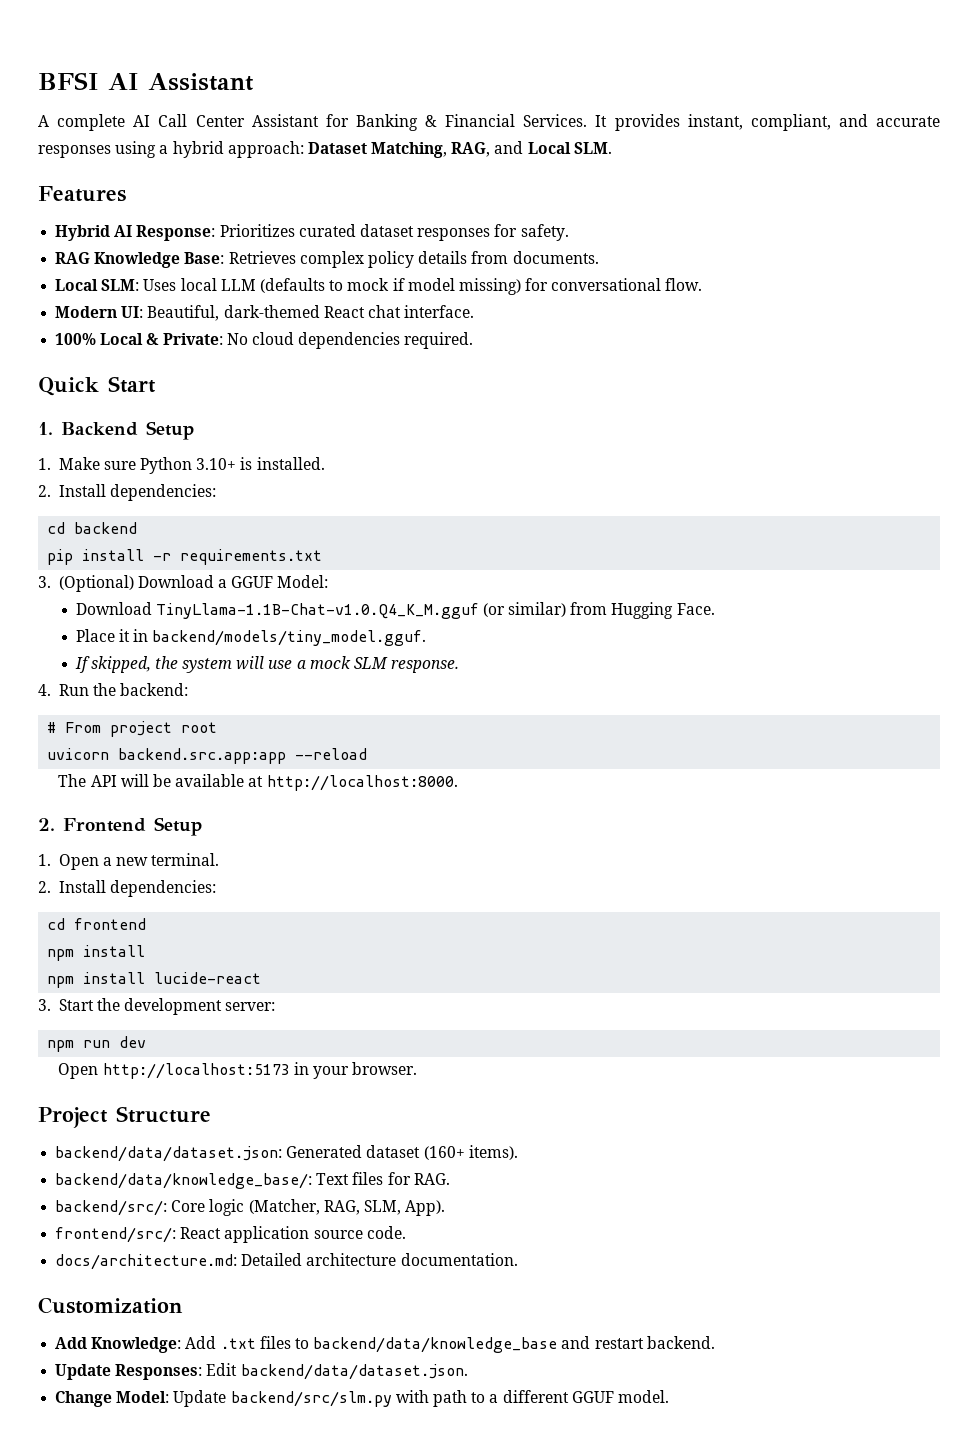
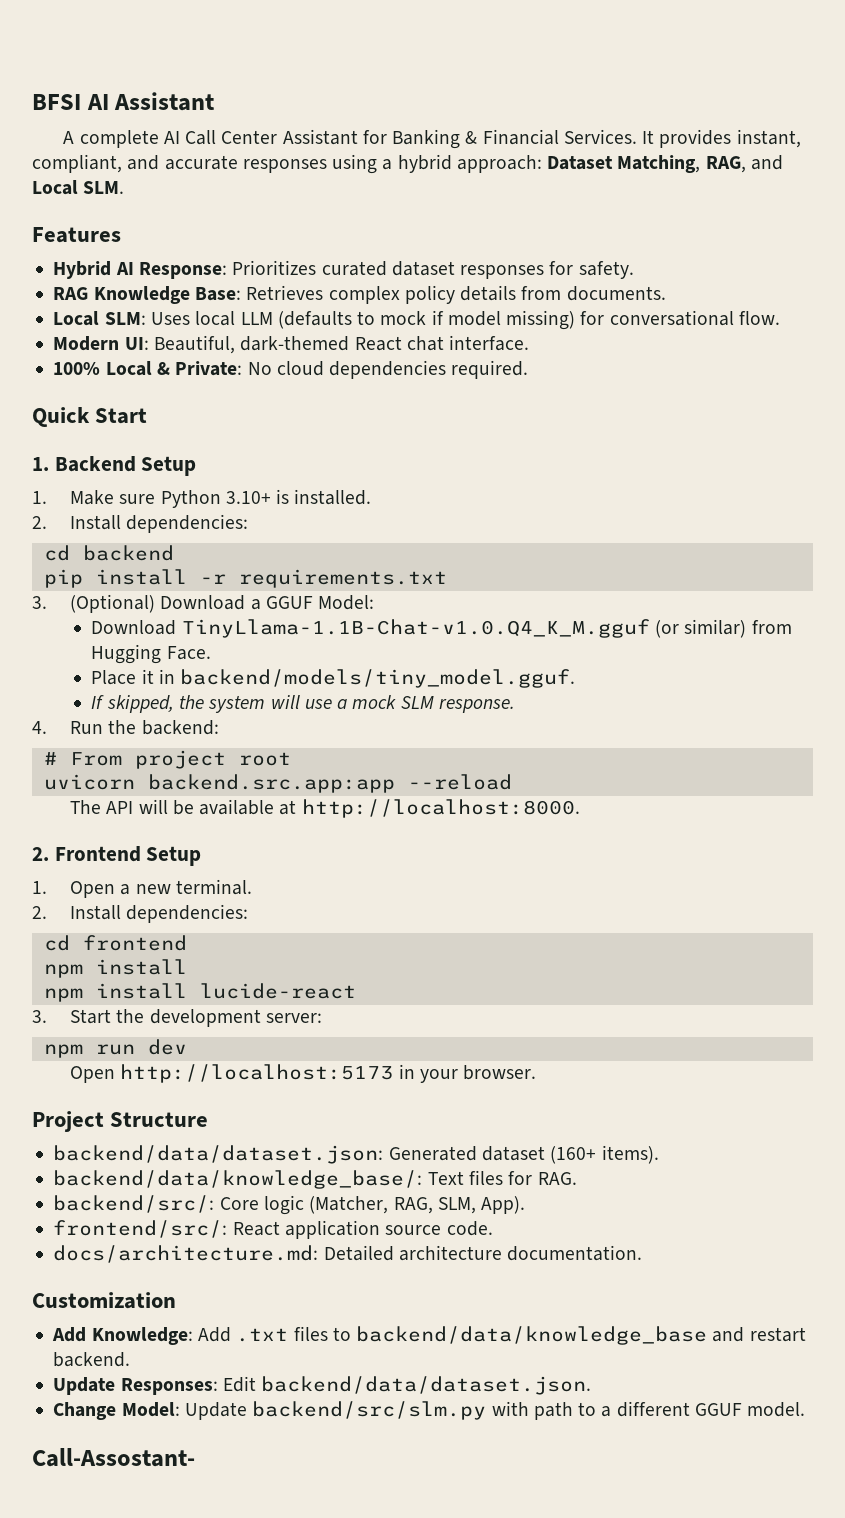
+ Call-Assostant-

